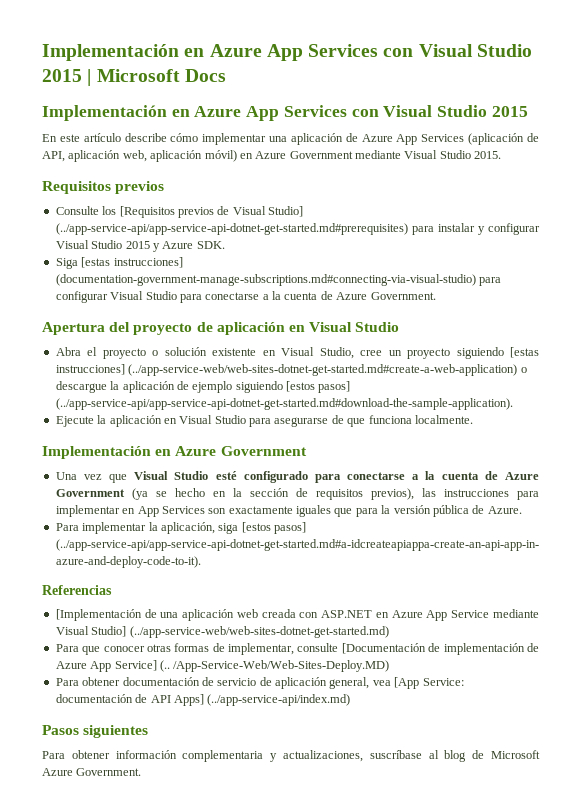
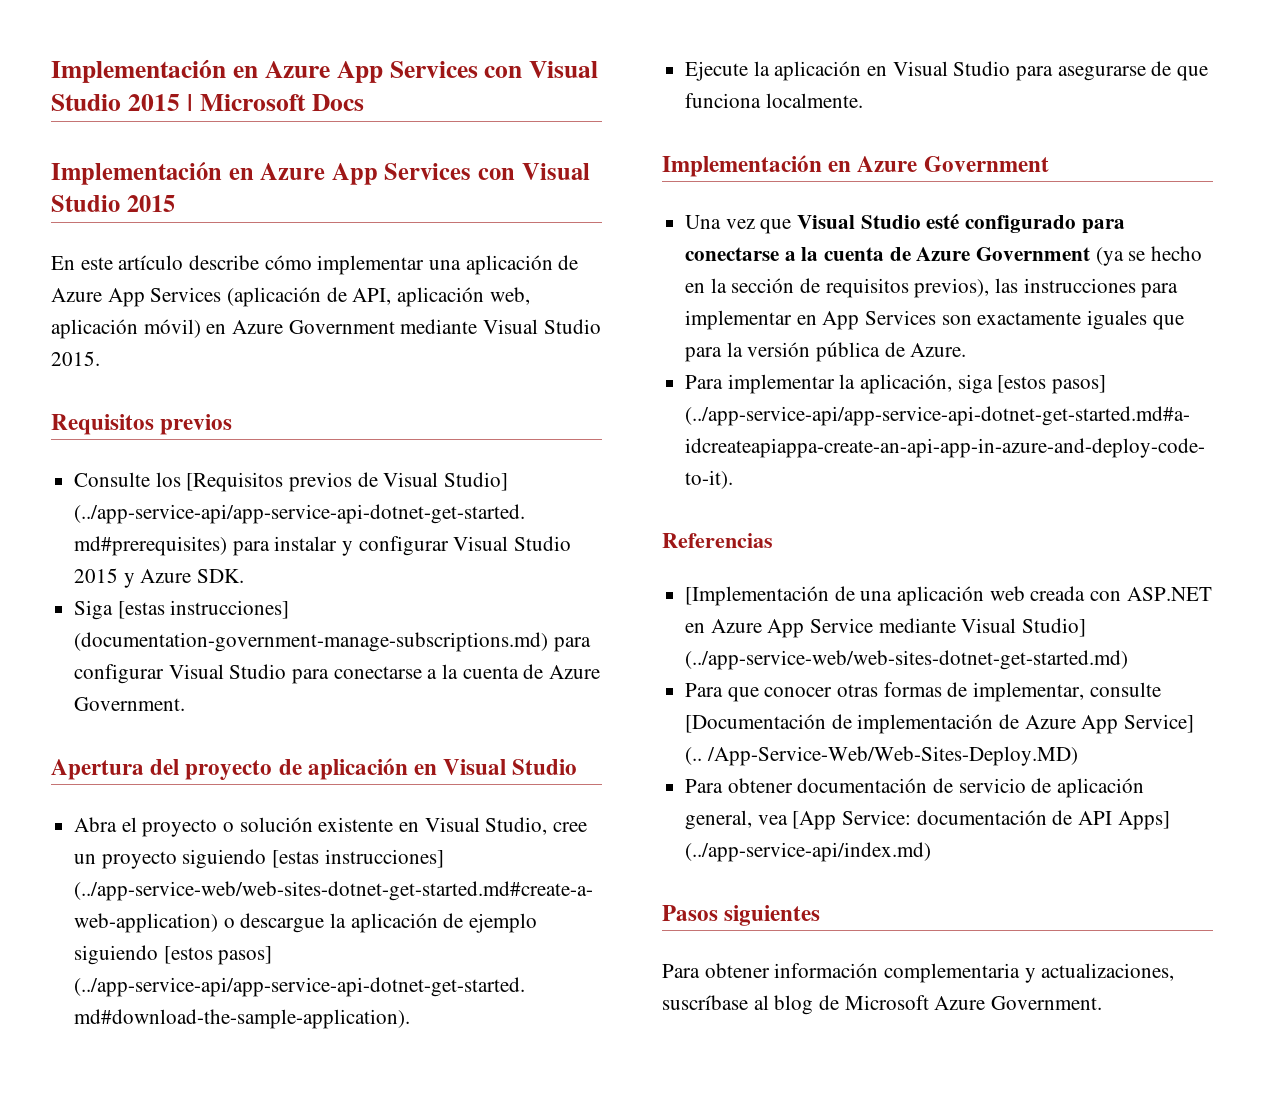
- Siga [estas instrucciones] (documentation-government-manage-subscriptions.md#connecting-via-visual-studio) para configurar Visual Studio para conectarse a la cuenta de Azure Government.
+ Siga [estas instrucciones] (documentation-government-manage-subscriptions.md) para configurar Visual Studio para conectarse a la cuenta de Azure Government.

